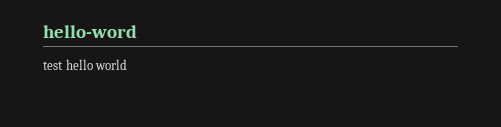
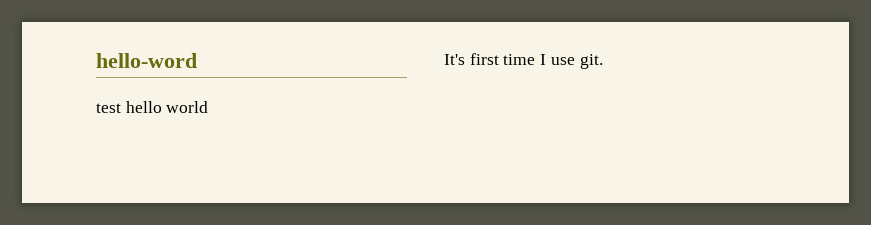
+ It's first time I use git.

